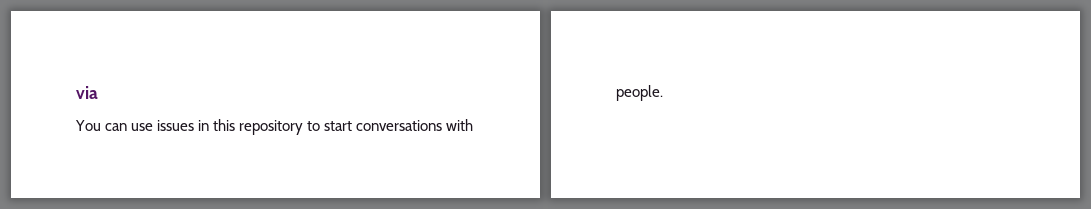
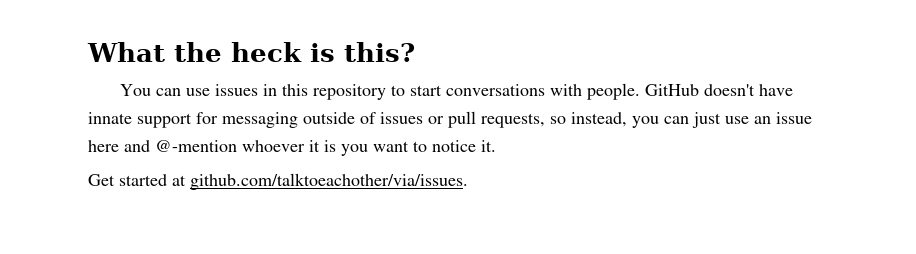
- via
+ What the heck is this?
+ GitHub doesn't have innate support for messaging outside of issues or pull requests, so instead, you can just use an issue here and @-mention whoever it is you want to notice it.
+ Get started at github.com/talktoeachother/via/issues.

